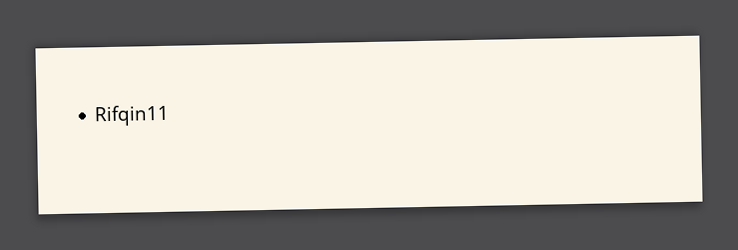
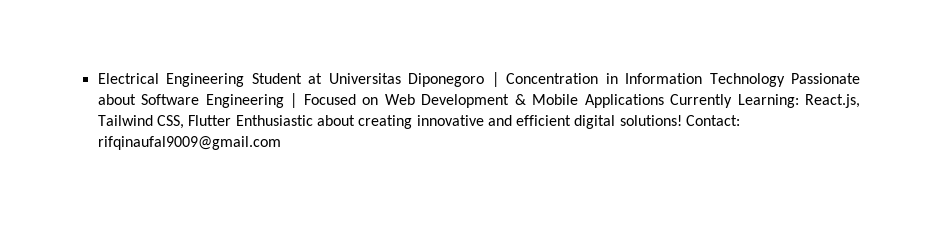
- Rifqin11
+ Electrical Engineering Student at Universitas Diponegoro | Concentration in Information Technology Passionate about Software Engineering | Focused on Web Development & Mobile Applications Currently Learning: React.js, Tailwind CSS, Flutter Enthusiastic about creating innovative and efficient digital solutions! Contact: rifqinaufal9009@gmail.com

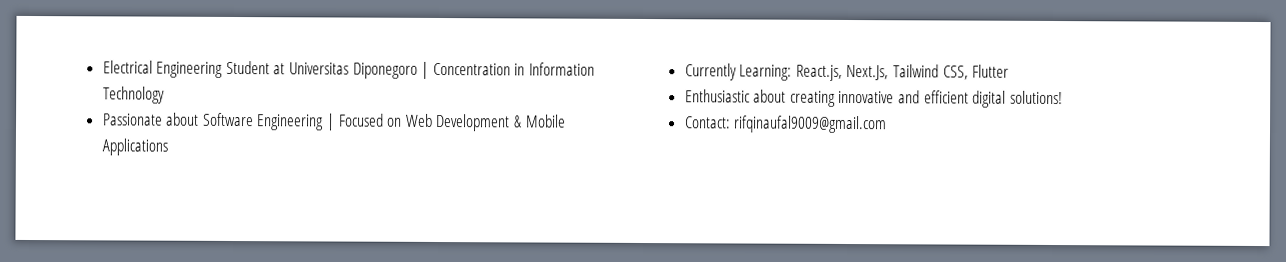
- Electrical Engineering Student at Universitas Diponegoro | Concentration in Information Technology Passionate about Software Engineering | Focused on Web Development & Mobile Applications Currently Learning: React.js, Tailwind CSS, Flutter Enthusiastic about creating innovative and efficient digital solutions! Contact: rifqinaufal9009@gmail.com
+ Electrical Engineering Student at Universitas Diponegoro | Concentration in Information Technology
+ Passionate about Software Engineering | Focused on Web Development & Mobile Applications
+ Currently Learning: React.js, Next.Js, Tailwind CSS, Flutter
+ Enthusiastic about creating innovative and efficient digital solutions!
+ Contact: rifqinaufal9009@gmail.com

